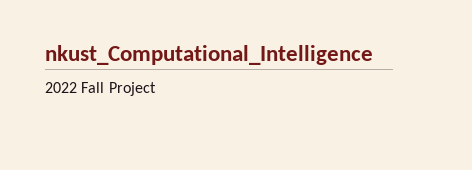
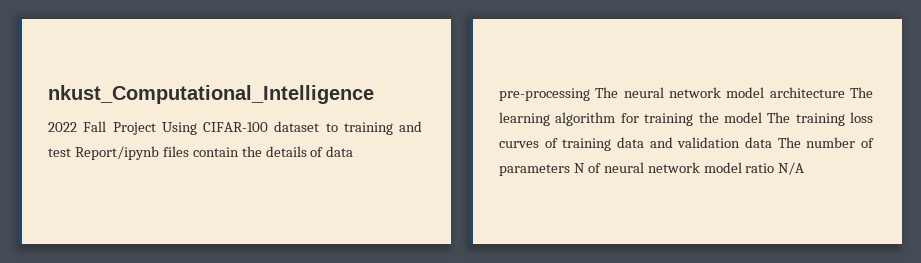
- 2022 Fall Project
+ 2022 Fall Project Using CIFAR-100 dataset to training and test Report/ipynb files contain the details of data pre-processing The neural network model architecture The learning algorithm for training the model The training loss curves of training data and validation data The number of parameters N of neural network model ratio N/A

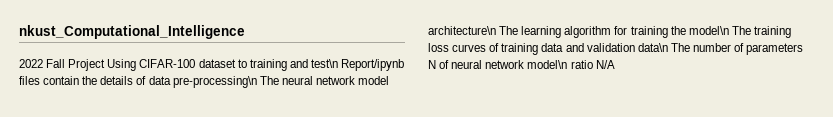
- 2022 Fall Project Using CIFAR-100 dataset to training and test Report/ipynb files contain the details of data pre-processing The neural network model architecture The learning algorithm for training the model The training loss curves of training data and validation data The number of parameters N of neural network model ratio N/A
+ 2022 Fall Project Using CIFAR-100 dataset to training and test\n Report/ipynb files contain the details of data pre-processing\n The neural network model architecture\n The learning algorithm for training the model\n The training loss curves of training data and validation data\n The number of parameters N of neural network model\n ratio N/A

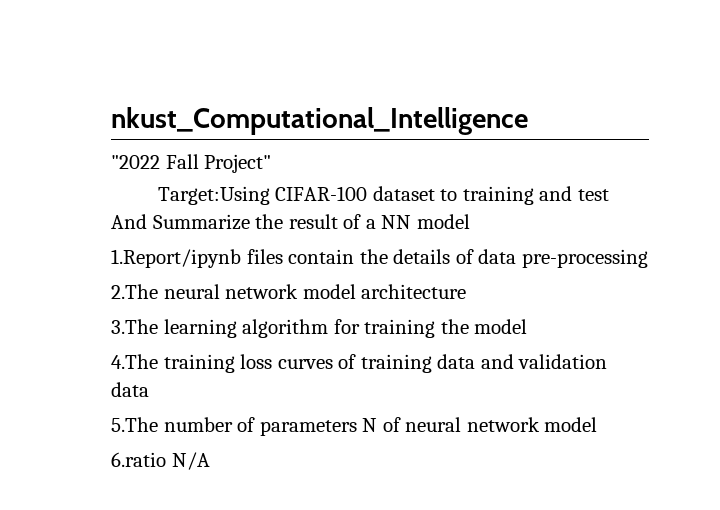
- 2022 Fall Project Using CIFAR-100 dataset to training and test\n Report/ipynb files contain the details of data pre-processing\n The neural network model architecture\n The learning algorithm for training the model\n The training loss curves of training data and validation data\n The number of parameters N of neural network model\n ratio N/A
+ "2022 Fall Project"
+ Target:Using CIFAR-100 dataset to training and test And Summarize the result of a NN model
+ 1.Report/ipynb files contain the details of data pre-processing
+ 2.The neural network model architecture
+ 3.The learning algorithm for training the model
+ 4.The training loss curves of training data and validation data
+ 5.The number of parameters N of neural network model
+ 6.ratio N/A

